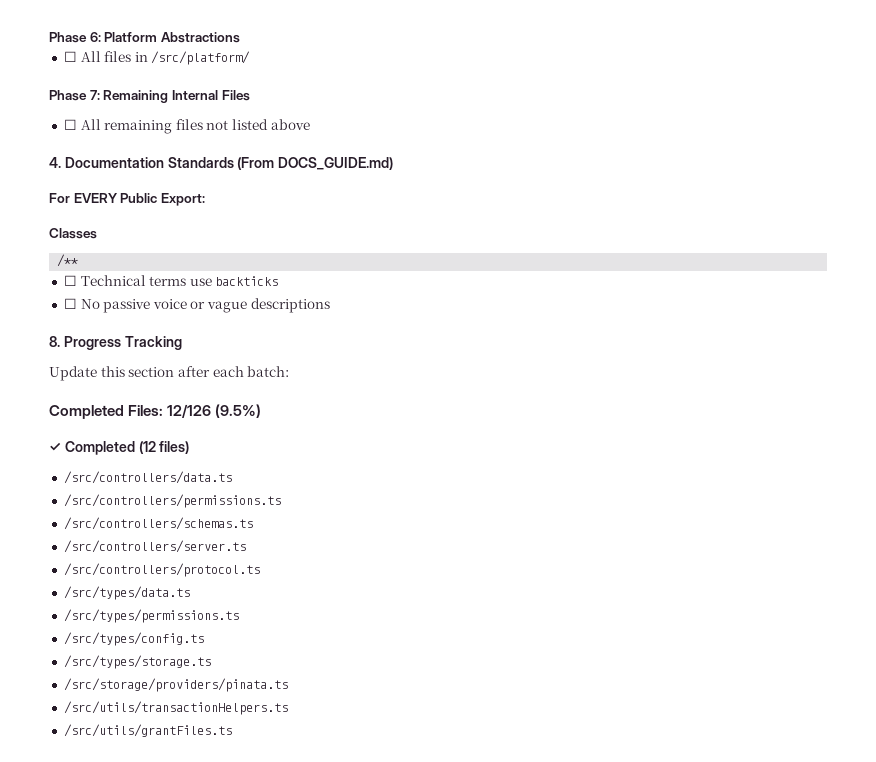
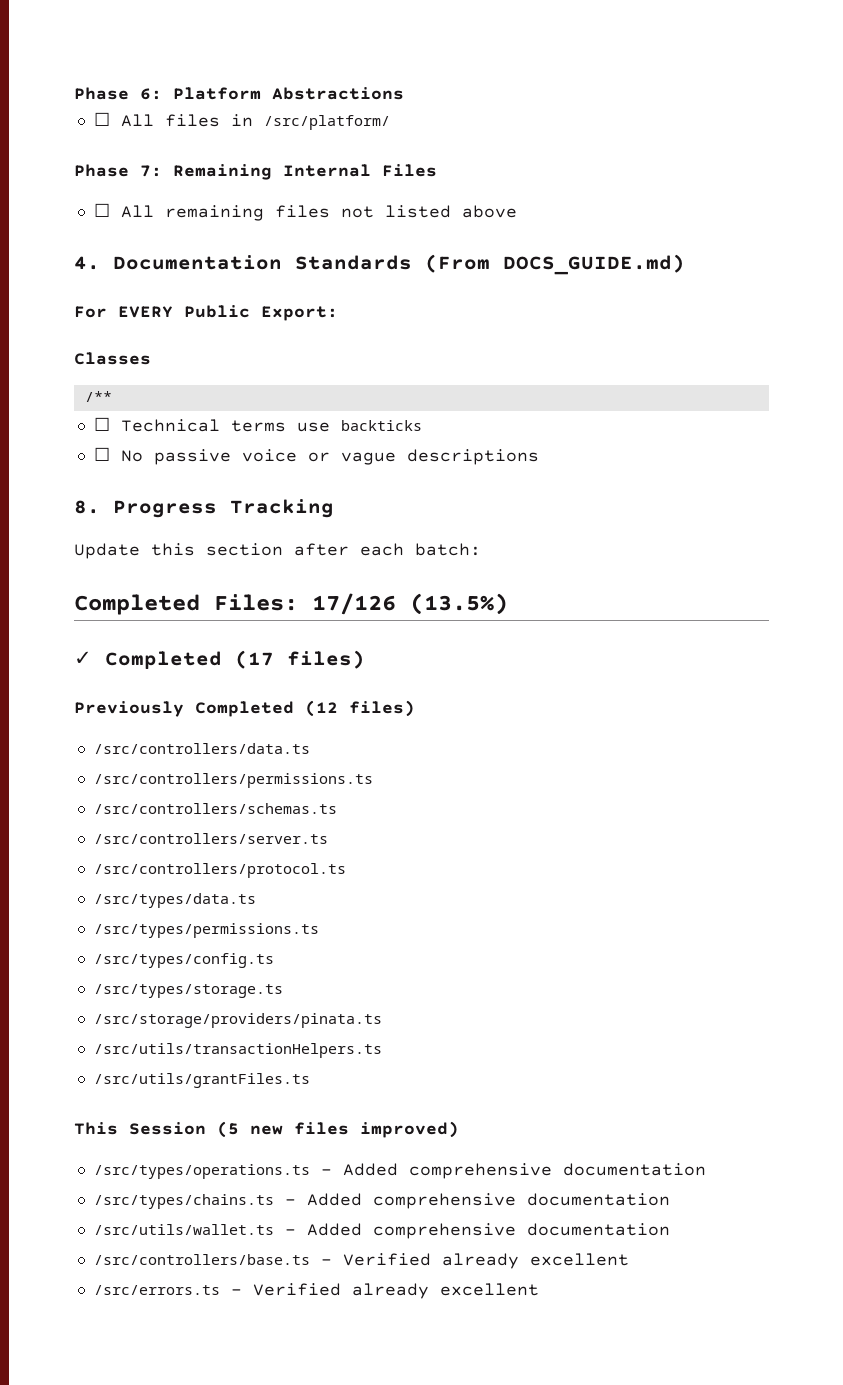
- Completed Files: 12/126 (9.5%)
+ Completed Files: 17/126 (13.5%)
- ✓ Completed (12 files)
+ ✓ Completed (17 files)
+ Previously Completed (12 files)
+ This Session (5 new files improved)
+ /src/types/operations.ts - Added comprehensive documentation
+ /src/types/chains.ts - Added comprehensive documentation
+ /src/utils/wallet.ts - Added comprehensive documentation
+ /src/controllers/base.ts - Verified already excellent
+ /src/errors.ts - Verified already excellent

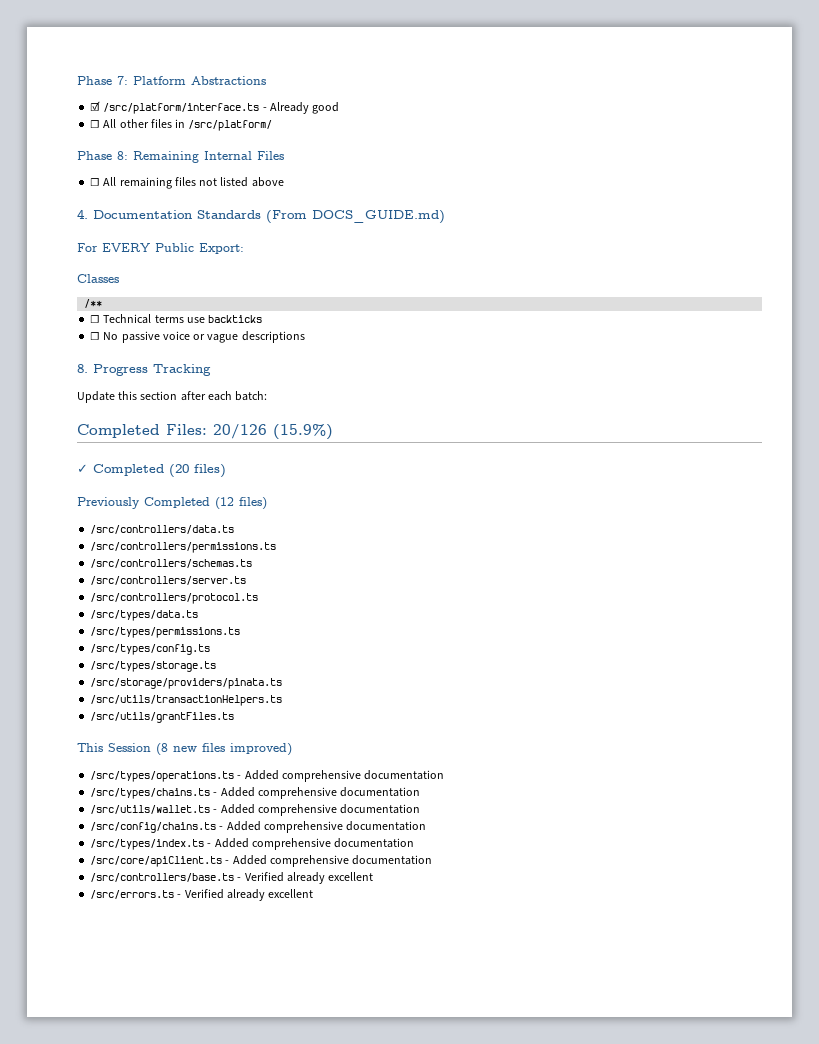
- Phase 6: Platform Abstractions
+ Phase 7: Platform Abstractions
- ☐ All files in /src/platform/
+ ☑ /src/platform/interface.ts - Already good
+ ☐ All other files in /src/platform/
- Phase 7: Remaining Internal Files
+ Phase 8: Remaining Internal Files
- Completed Files: 17/126 (13.5%)
+ Completed Files: 20/126 (15.9%)
- ✓ Completed (17 files)
+ ✓ Completed (20 files)
- This Session (5 new files improved)
+ This Session (8 new files improved)
+ /src/config/chains.ts - Added comprehensive documentation
+ /src/types/index.ts - Added comprehensive documentation
+ /src/core/apiClient.ts - Added comprehensive documentation

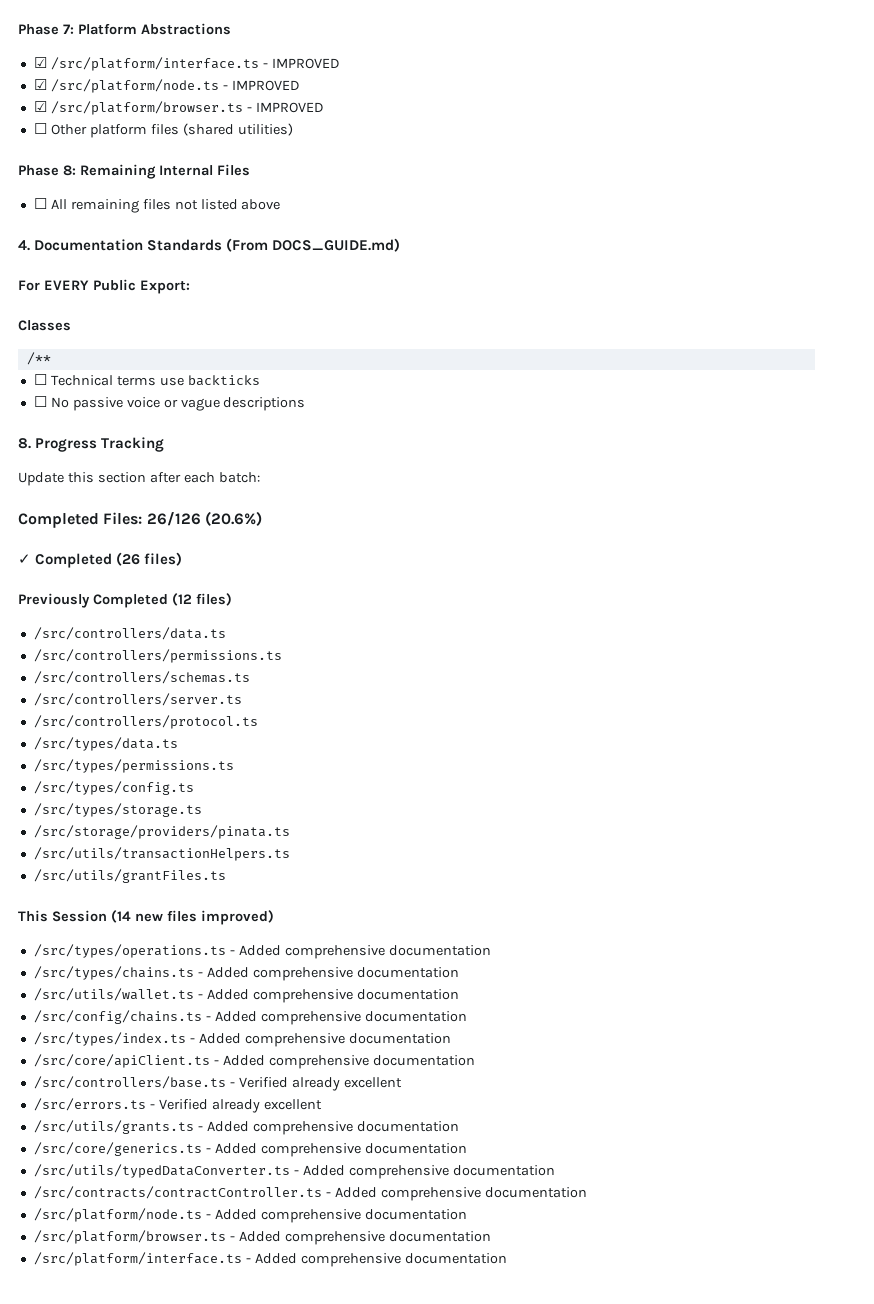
- ☑ /src/platform/interface.ts - Already good
- ☐ All other files in /src/platform/
+ ☑ /src/platform/interface.ts - IMPROVED
+ ☑ /src/platform/node.ts - IMPROVED
+ ☑ /src/platform/browser.ts - IMPROVED
+ ☐ Other platform files (shared utilities)
- Completed Files: 20/126 (15.9%)
+ Completed Files: 26/126 (20.6%)
- ✓ Completed (20 files)
+ ✓ Completed (26 files)
- This Session (8 new files improved)
+ This Session (14 new files improved)
+ /src/utils/grants.ts - Added comprehensive documentation
+ /src/core/generics.ts - Added comprehensive documentation
+ /src/utils/typedDataConverter.ts - Added comprehensive documentation
+ /src/contracts/contractController.ts - Added comprehensive documentation
+ /src/platform/node.ts - Added comprehensive documentation
+ /src/platform/browser.ts - Added comprehensive documentation
+ /src/platform/interface.ts - Added comprehensive documentation

